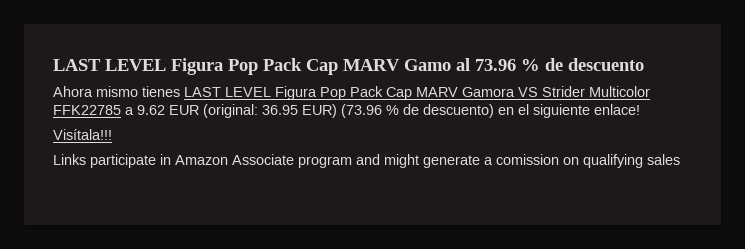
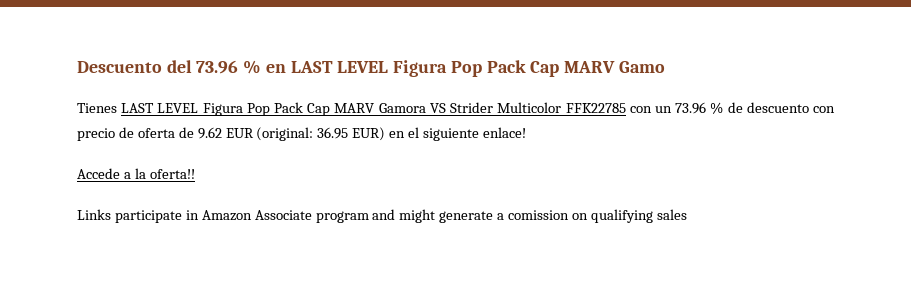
- LAST LEVEL Figura Pop Pack Cap MARV Gamo al 73.96 % de descuento
- Ahora mismo tienes LAST LEVEL Figura Pop Pack Cap MARV Gamora VS Strider Multicolor FFK22785 a 9.62 EUR (original: 36.95 EUR) (73.96 % de descuento) en el siguiente enlace!
+ Descuento del 73.96 % en LAST LEVEL Figura Pop Pack Cap MARV Gamo
+ Tienes LAST LEVEL Figura Pop Pack Cap MARV Gamora VS Strider Multicolor FFK22785 con un 73.96 % de descuento con precio de oferta de 9.62 EUR (original: 36.95 EUR) en el siguiente enlace!
- Visítala!!!
+ Accede a la oferta!!

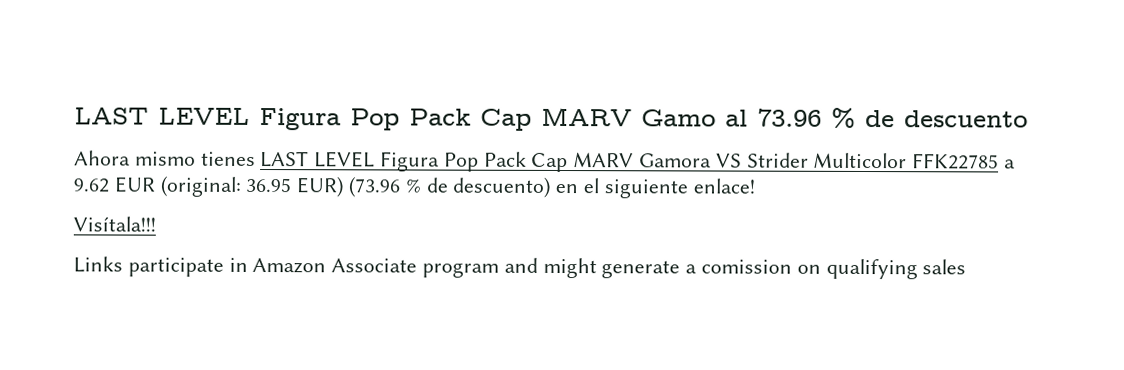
- Descuento del 73.96 % en LAST LEVEL Figura Pop Pack Cap MARV Gamo
- Tienes LAST LEVEL Figura Pop Pack Cap MARV Gamora VS Strider Multicolor FFK22785 con un 73.96 % de descuento con precio de oferta de 9.62 EUR (original: 36.95 EUR) en el siguiente enlace!
+ LAST LEVEL Figura Pop Pack Cap MARV Gamo al 73.96 % de descuento
+ Ahora mismo tienes LAST LEVEL Figura Pop Pack Cap MARV Gamora VS Strider Multicolor FFK22785 a 9.62 EUR (original: 36.95 EUR) (73.96 % de descuento) en el siguiente enlace!
- Accede a la oferta!!
+ Visítala!!!

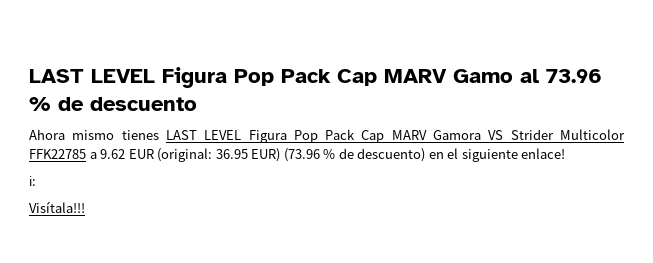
+ ℹ:
- Links participate in Amazon Associate program and might generate a comission on qualifying sales

